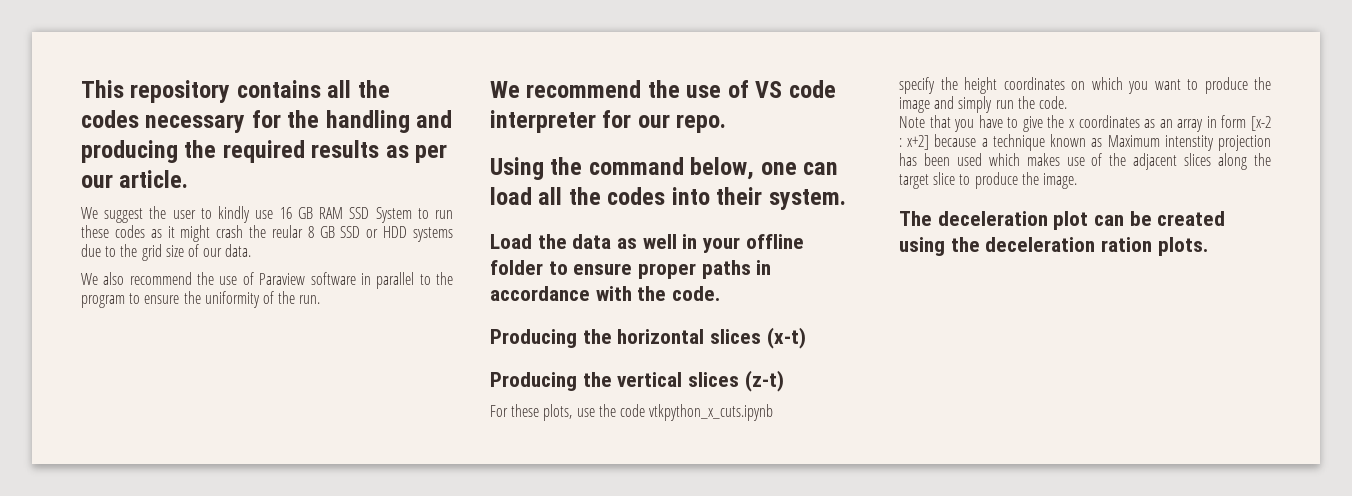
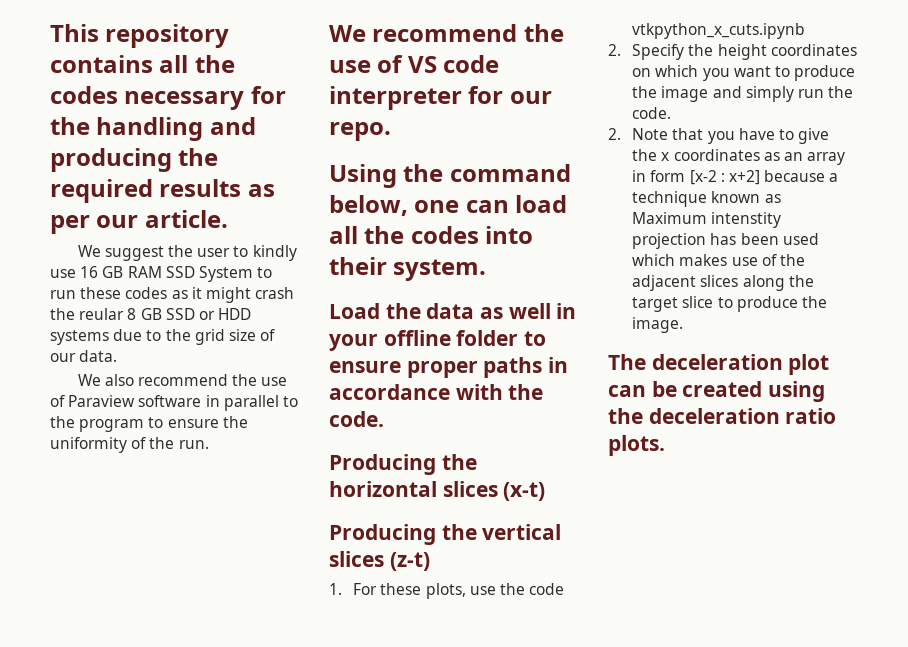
- For these plots, use the code vtkpython_x_cuts.ipynb
+ 1. For these plots, use the code vtkpython_x_cuts.ipynb
- specify the height coordinates on which you want to produce the image and simply run the code.
+ 2. Specify the height coordinates on which you want to produce the image and simply run the code.
- Note that you have to give the x coordinates as an array in form [x-2 : x+2] because a technique known as Maximum intenstity projection has been used which makes use of the adjacent slices along the target slice to produce the image.
+ 2. Note that you have to give the x coordinates as an array in form [x-2 : x+2] because a technique known as Maximum intenstity projection has been used which makes use of the adjacent slices along the target slice to produce the image.
- The deceleration plot can be created using the deceleration ration plots.
+ The deceleration plot can be created using the deceleration ratio plots.

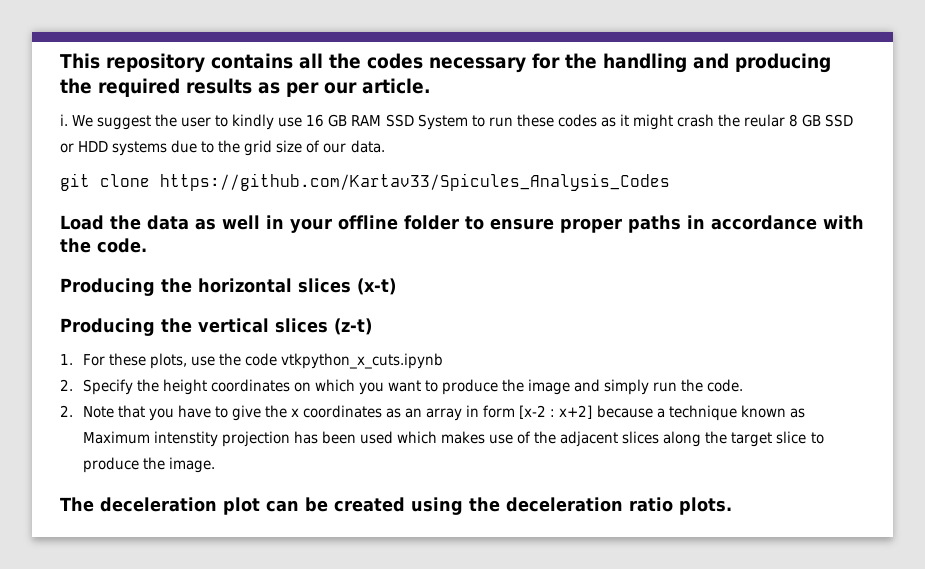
+ i.
- We also recommend the use of Paraview software in parallel to the program to ensure the uniformity of the run.
- We recommend the use of VS code interpreter for our repo.
- Using the command below, one can load all the codes into their system.
+ git clone https://github.com/Kartav33/Spicules_Analysis_Codes

